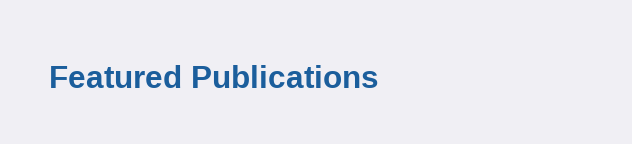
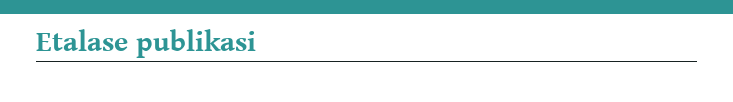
- Featured Publications
+ Etalase publikasi

